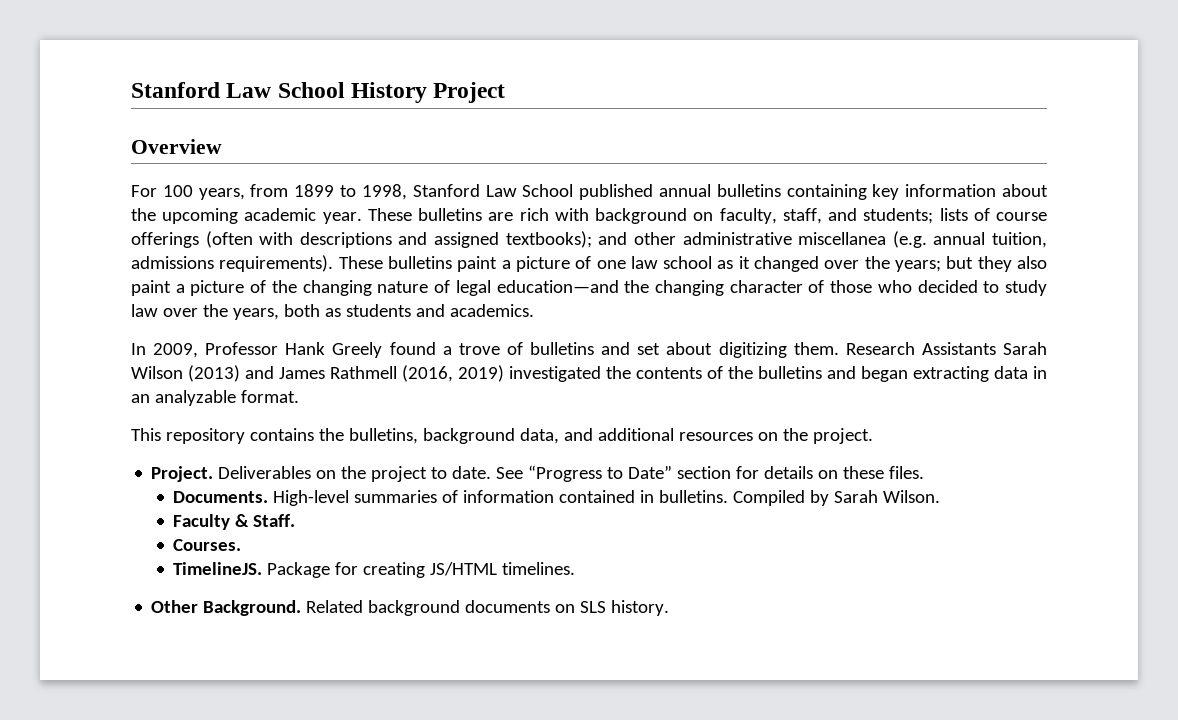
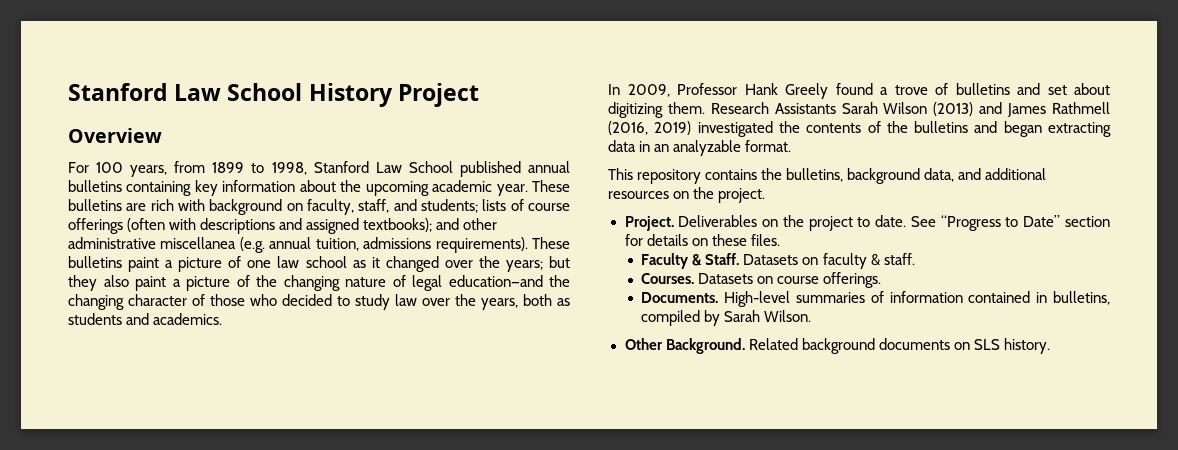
+ Faculty & Staff. Datasets on faculty & staff.
+ Courses. Datasets on course offerings.
- High-level summaries of information contained in bulletins. Compiled by Sarah Wilson.
+ High-level summaries of information contained in bulletins, compiled by Sarah Wilson.
- Faculty & Staff.
- Courses.
- TimelineJS. Package for creating JS/HTML timelines.

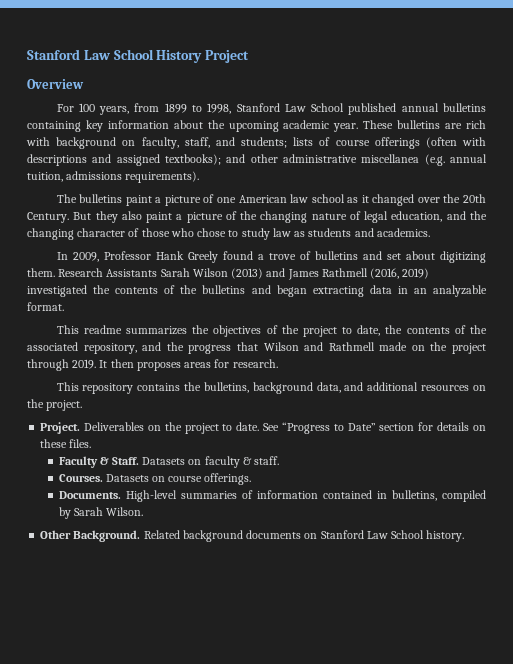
- and other administrative miscellanea (e.g. annual tuition, admissions requirements). These bulletins paint a picture of one law school as it changed over the years; but they also paint a picture of the changing nature of legal education—and the changing character of those who decided to study law over the years, both as students and academics.
+ and other administrative miscellanea (e.g. annual tuition, admissions requirements).
+ The bulletins paint a picture of one American law school as it changed over the 20th Century. But they also paint a picture of the changing nature of legal education, and the changing character of those who chose to study law as students and academics.
+ This readme summarizes the objectives of the project to date, the contents of the associated repository, and the progress that Wilson and Rathmell made on the project through 2019. It then proposes areas for research.
- Related background documents on SLS history.
+ Related background documents on Stanford Law School history.

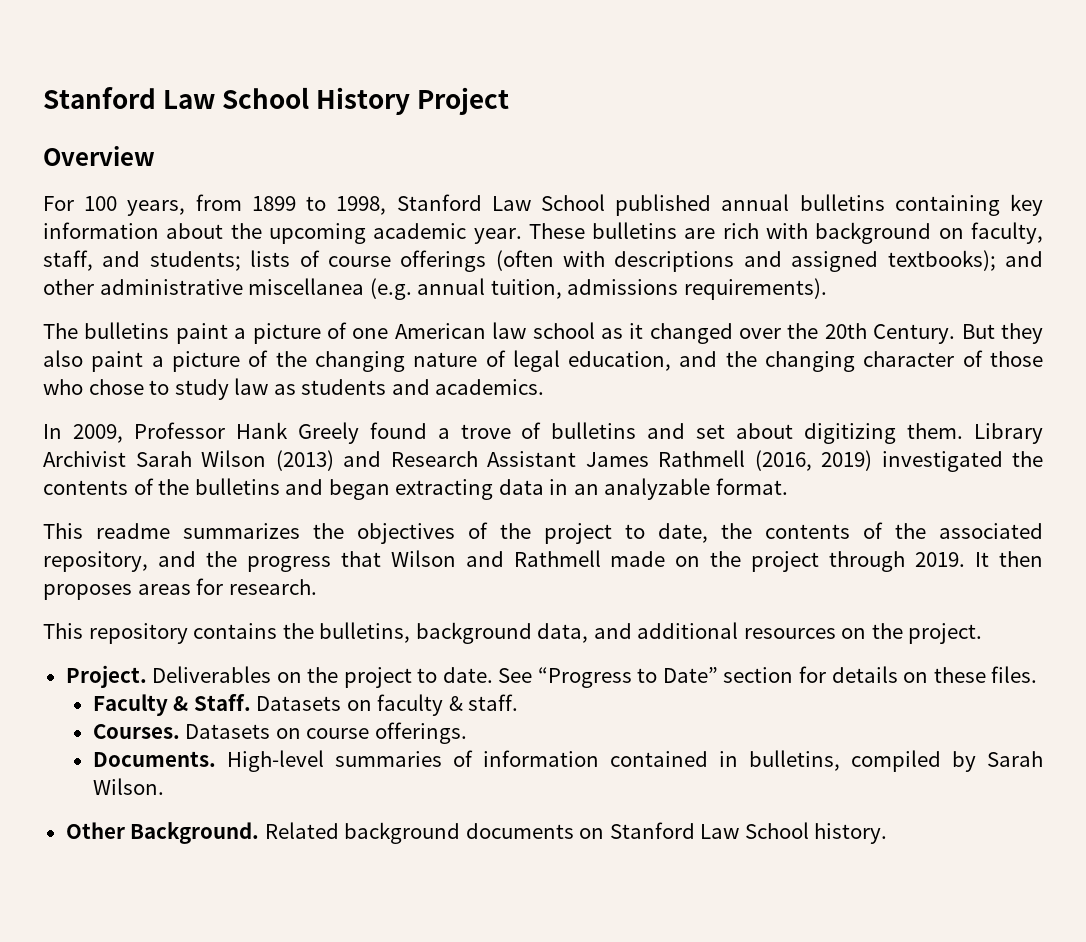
- Research Assistants Sarah Wilson (2013) and James Rathmell (2016, 2019) investigated the contents of the bulletins and began extracting data in an analyzable format.
+ Library Archivist Sarah Wilson (2013) and Research Assistant James Rathmell (2016, 2019) investigated the contents of the bulletins and began extracting data in an analyzable format.

